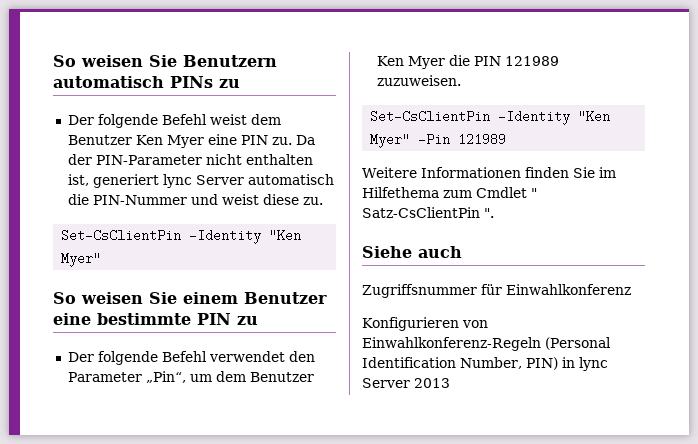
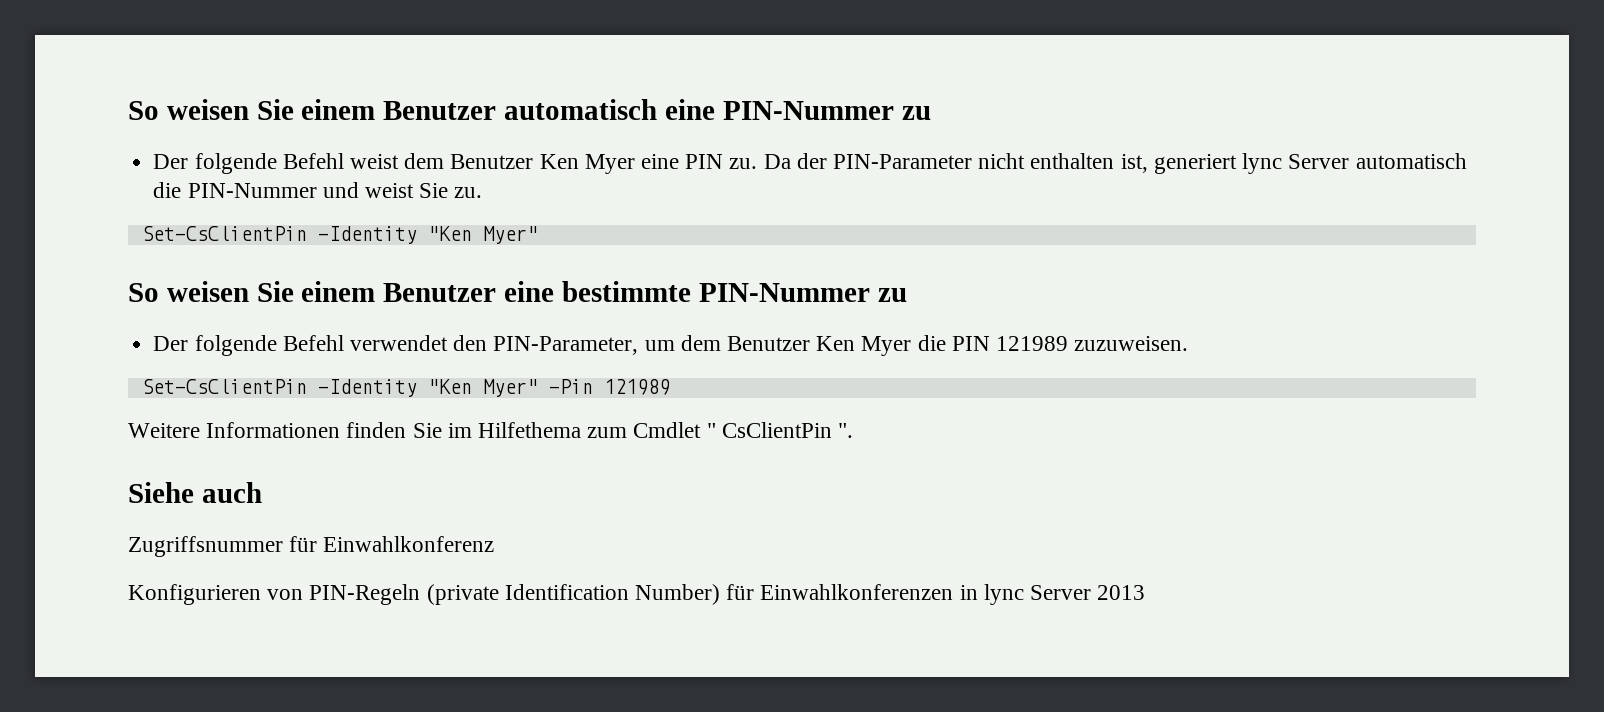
- So weisen Sie Benutzern automatisch PINs zu
+ So weisen Sie einem Benutzer automatisch eine PIN-Nummer zu
- Da der PIN-Parameter nicht enthalten ist, generiert lync Server automatisch die PIN-Nummer und weist diese zu.
+ Da der PIN-Parameter nicht enthalten ist, generiert lync Server automatisch die PIN-Nummer und weist Sie zu.
- So weisen Sie einem Benutzer eine bestimmte PIN zu
+ So weisen Sie einem Benutzer eine bestimmte PIN-Nummer zu
- Der folgende Befehl verwendet den Parameter „Pin“, um dem Benutzer Ken Myer die PIN 121989 zuzuweisen.
+ Der folgende Befehl verwendet den PIN-Parameter, um dem Benutzer Ken Myer die PIN 121989 zuzuweisen.
- Weitere Informationen finden Sie im Hilfethema zum Cmdlet " Satz-CsClientPin ".
+ Weitere Informationen finden Sie im Hilfethema zum Cmdlet " CsClientPin ".
- Konfigurieren von Einwahlkonferenz-Regeln (Personal Identification Number, PIN) in lync Server 2013
+ Konfigurieren von PIN-Regeln (private Identification Number) für Einwahlkonferenzen in lync Server 2013

